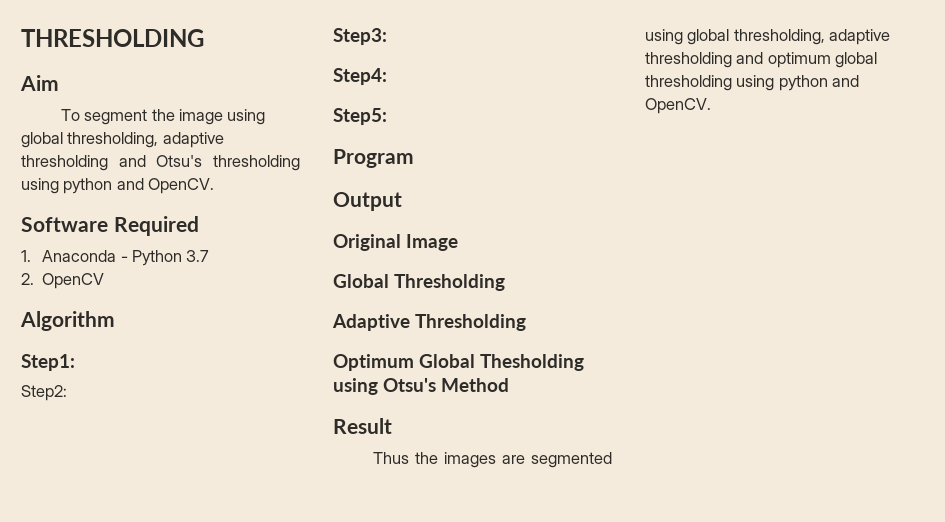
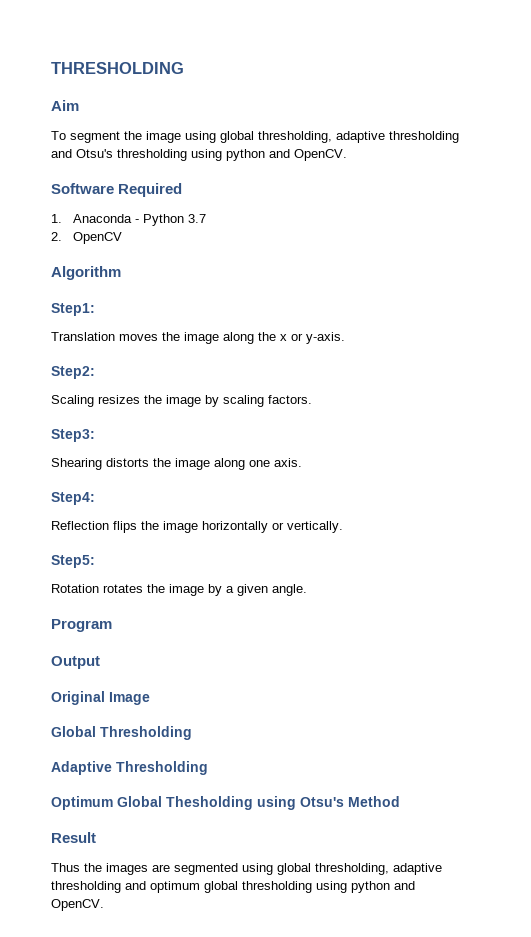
+ Translation moves the image along the x or y-axis.
  Step2:
+ Scaling resizes the image by scaling factors.
  Step3:
+ Shearing distorts the image along one axis.
  Step4:
+ Reflection flips the image horizontally or vertically.
  Step5:
+ Rotation rotates the image by a given angle.

